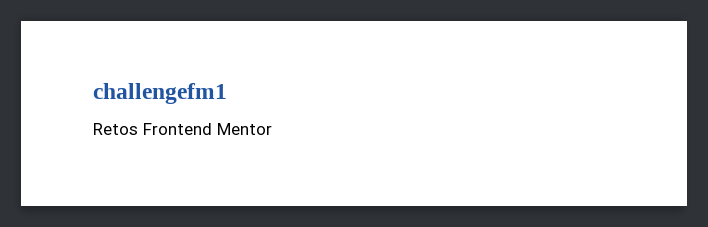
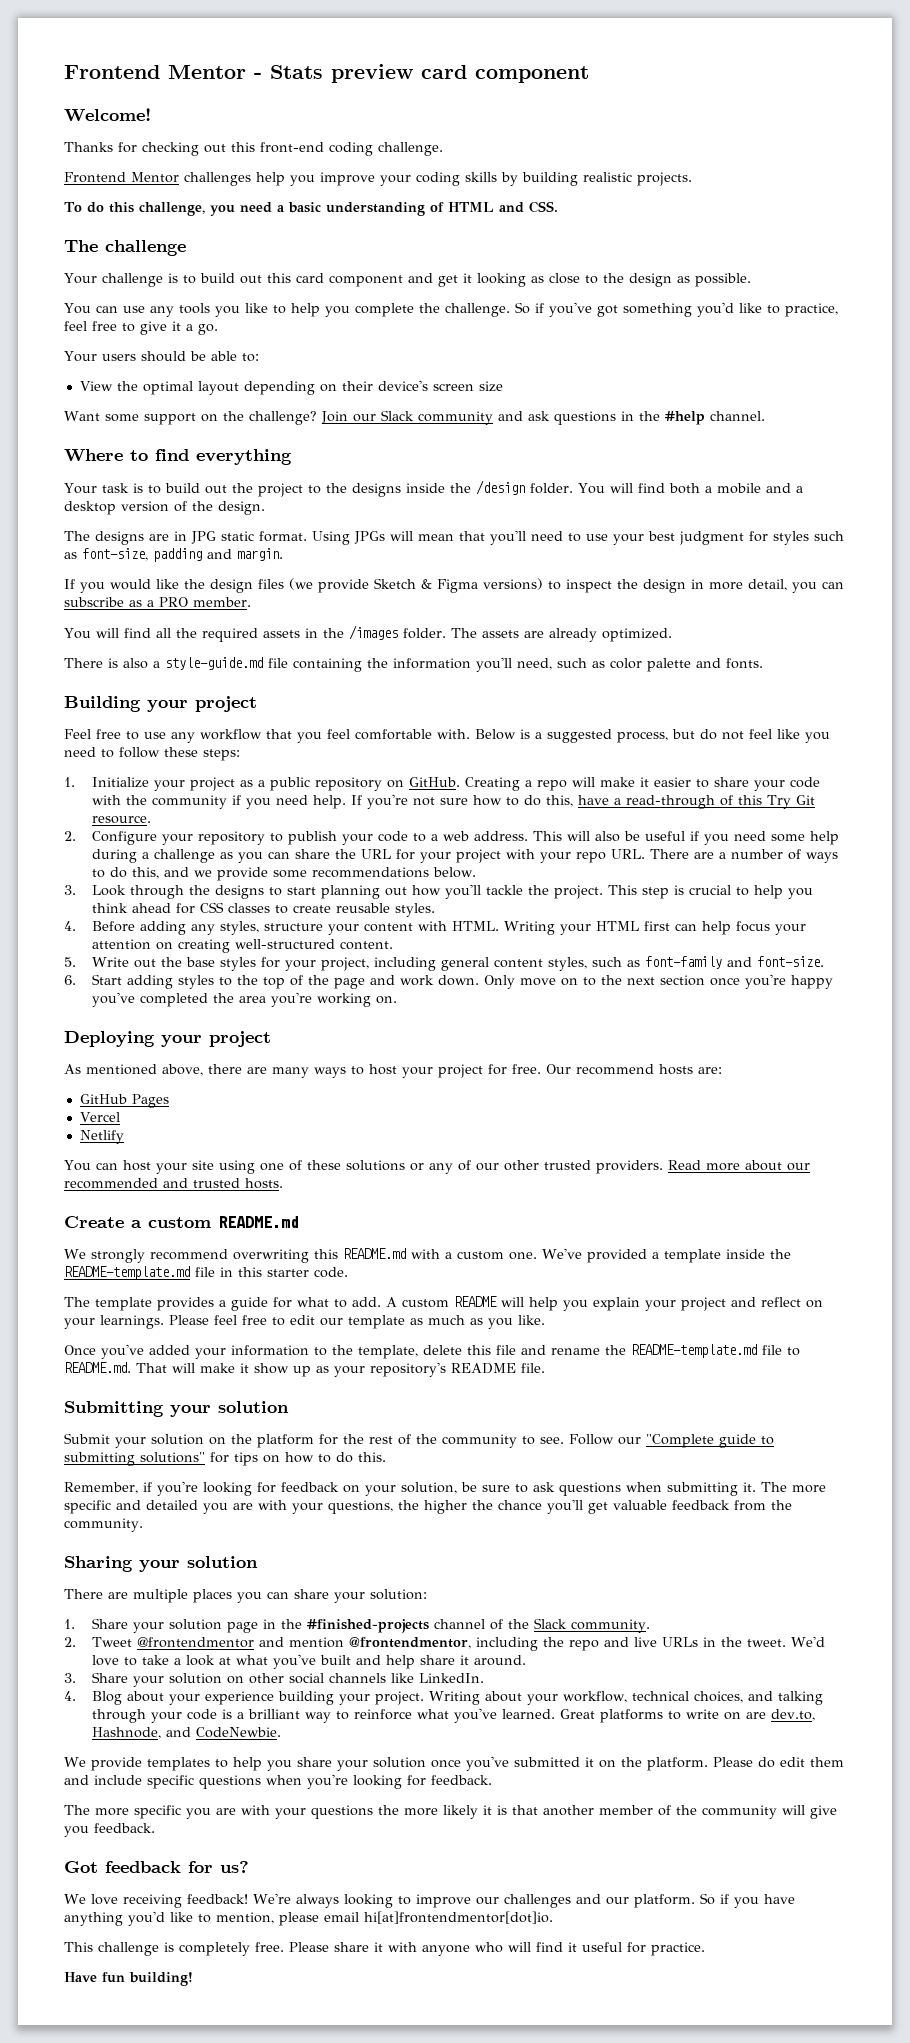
- challengefm1
- Retos Frontend Mentor
+ Frontend Mentor - Stats preview card component
+ Welcome!
+ Thanks for checking out this front-end coding challenge.
+ Frontend Mentor challenges help you improve your coding skills by building realistic projects.
+ To do this challenge, you need a basic understanding of HTML and CSS.
+ The challenge
+ Your challenge is to build out this card component and get it looking as close to the design as possible.
+ You can use any tools you like to help you complete the challenge. So if you've got something you'd like to practice, feel free to give it a go.
+ Your users should be able to:
+ View the optimal layout depending on their device's screen size
+ Want some support on the challenge? Join our Slack community and ask questions in the #help channel.
+ Where to find everything
+ Your task is to build out the project to the designs inside the /design folder. You will find both a mobile and a desktop version of the design.
+ The designs are in JPG static format. Using JPGs will mean that you'll need to use your best judgment for styles such as font-size, padding and margin.
+ If you would like the design files (we provide Sketch & Figma versions) to inspect the design in more detail, you can subscribe as a PRO member.
+ You will find all the required assets in the /images folder. The assets are already optimized.
+ There is also a style-guide.md file containing the information you'll need, such as color palette and fonts.
+ Building your project
+ Feel free to use any workflow that you feel comfortable with. Below is a suggested process, but do not feel like you need to follow these steps:
+ 1. Initialize your project as a public repository on GitHub. Creating a repo will make it easier to share your code with the community if you need help. If you're not sure how to do this, have a read-through of this Try Git resource.
+ 2. Configure your repository to publish your code to a web address. This will also be useful if you need some help during a challenge as you can share the URL for your project with your repo URL. There are a number of ways to do this, and we provide some recommendations below.
+ 3. Look through the designs to start planning out how you'll tackle the project. This step is crucial to help you think ahead for CSS classes to create reusable styles.
+ 4. Before adding any styles, structure your content with HTML. Writing your HTML first can help focus your attention on creating well-structured content.
+ 5. Write out the base styles for your project, including general content styles, such as font-family and font-size.
+ 6. Start adding styles to the top of the page and work down. Only move on to the next section once you're happy you've completed the area you're working on.
+ Deploying your project
+ As mentioned above, there are many ways to host your project for free. Our recommend hosts are:
+ GitHub Pages
+ Vercel
+ Netlify
+ You can host your site using one of these solutions or any of our other trusted providers. Read more about our recommended and trusted hosts.
+ Create a custom README.md
+ We strongly recommend overwriting this README.md with a custom one. We've provided a template inside the README-template.md file in this starter code.
+ The template provides a guide for what to add. A custom README will help you explain your project and reflect on your learnings. Please feel free to edit our template as much as you like.
+ Once you've added your information to the template, delete this file and rename the README-template.md file to README.md. That will make it show up as your repository's README file.
+ Submitting your solution
+ Submit your solution on the platform for the rest of the community to see. Follow our "Complete guide to submitting solutions" for tips on how to do this.
+ Remember, if you're looking for feedback on your solution, be sure to ask questions when submitting it. The more specific and detailed you are with your questions, the higher the chance you'll get valuable feedback from the community.
+ Sharing your solution
+ There are multiple places you can share your solution:
+ 1. Share your solution page in the #finished-projects channel of the Slack community.
+ 2. Tweet @frontendmentor and mention @frontendmentor, including the repo and live URLs in the tweet. We'd love to take a look at what you've built and help share it around.
+ 3. Share your solution on other social channels like LinkedIn.
+ 4. Blog about your experience building your project. Writing about your workflow, technical choices, and talking through your code is a brilliant way to reinforce what you've learned. Great platforms to write on are dev.to, Hashnode, and CodeNewbie.
+ We provide templates to help you share your solution once you've submitted it on the platform. Please do edit them and include specific questions when you're looking for feedback.
+ The more specific you are with your questions the more likely it is that another member of the community will give you feedback.
+ Got feedback for us?
+ We love receiving feedback! We're always looking to improve our challenges and our platform. So if you have anything you'd like to mention, please email hi[at]frontendmentor[dot]io.
+ This challenge is completely free. Please share it with anyone who will find it useful for practice.
+ Have fun building!

